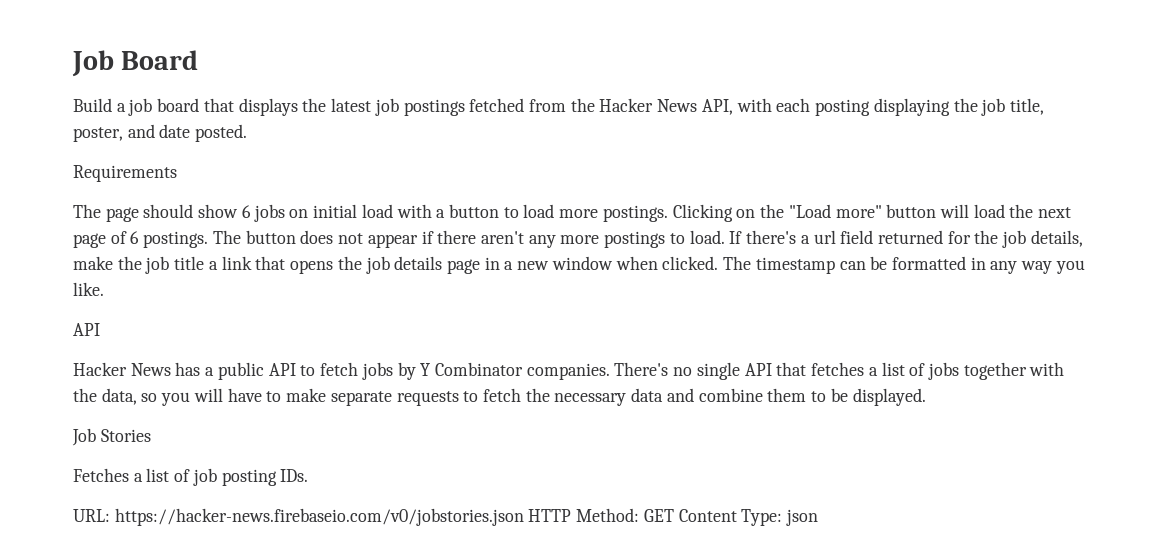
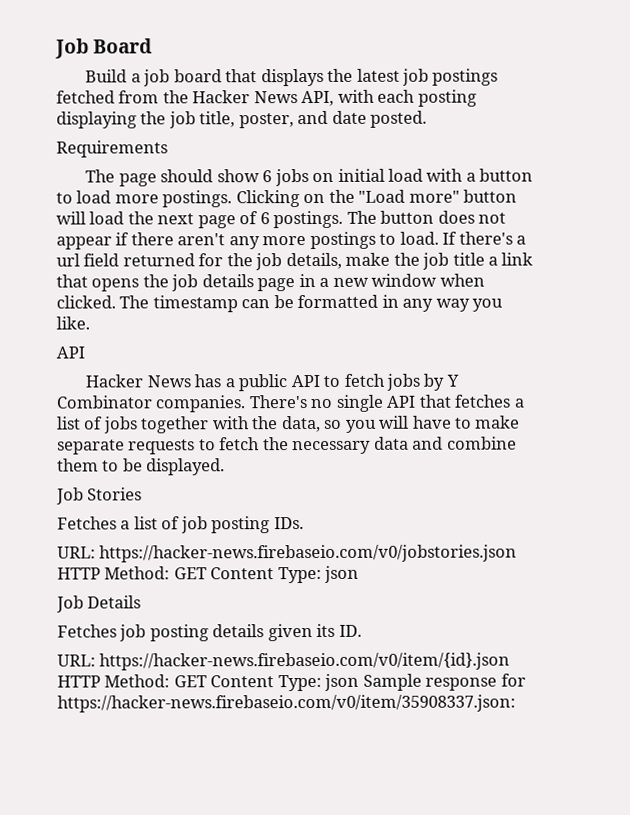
+ Job Details
+ Fetches job posting details given its ID.
+ URL: https://hacker-news.firebaseio.com/v0/item/{id}.json HTTP Method: GET Content Type: json Sample response for https://hacker-news.firebaseio.com/v0/item/35908337.json:

